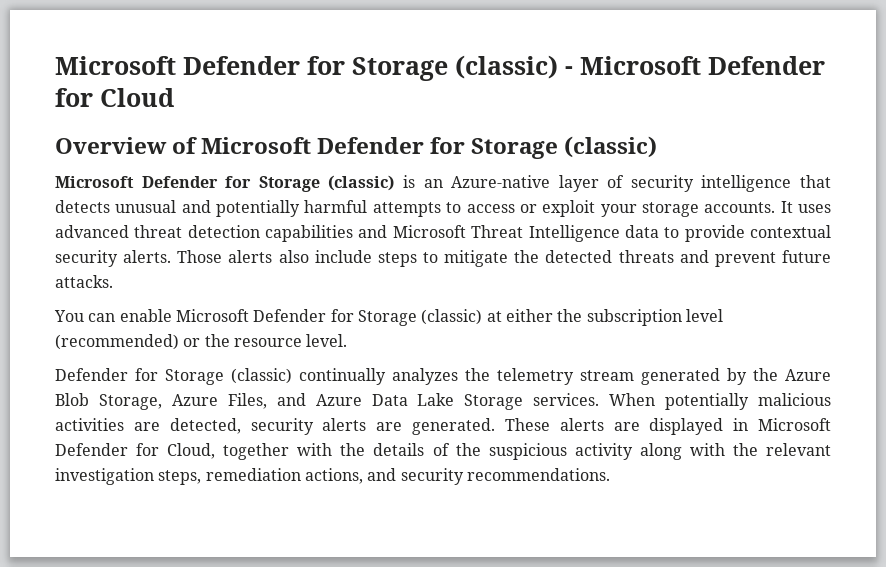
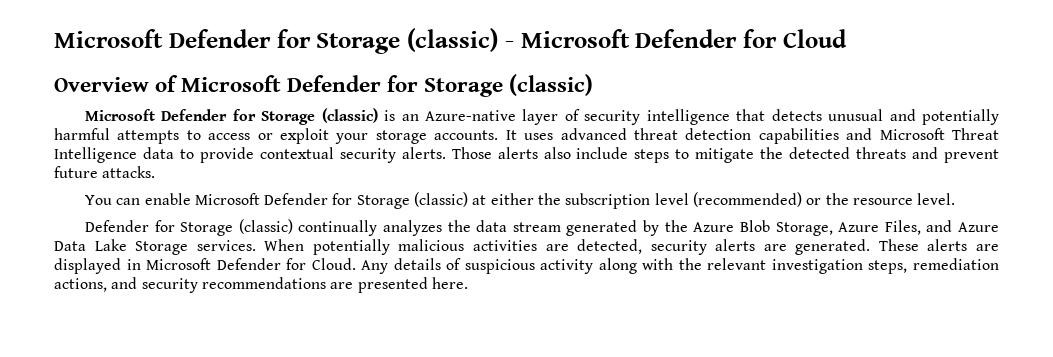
- Defender for Storage (classic) continually analyzes the telemetry stream generated by the Azure Blob Storage, Azure Files, and Azure Data Lake Storage services.
+ Defender for Storage (classic) continually analyzes the data stream generated by the Azure Blob Storage, Azure Files, and Azure Data Lake Storage services.
- These alerts are displayed in Microsoft Defender for Cloud, together with the details of the suspicious activity along with the relevant investigation steps, remediation actions, and security recommendations.
+ These alerts are displayed in Microsoft Defender for Cloud. Any details of suspicious activity along with the relevant investigation steps, remediation actions, and security recommendations are presented here.

